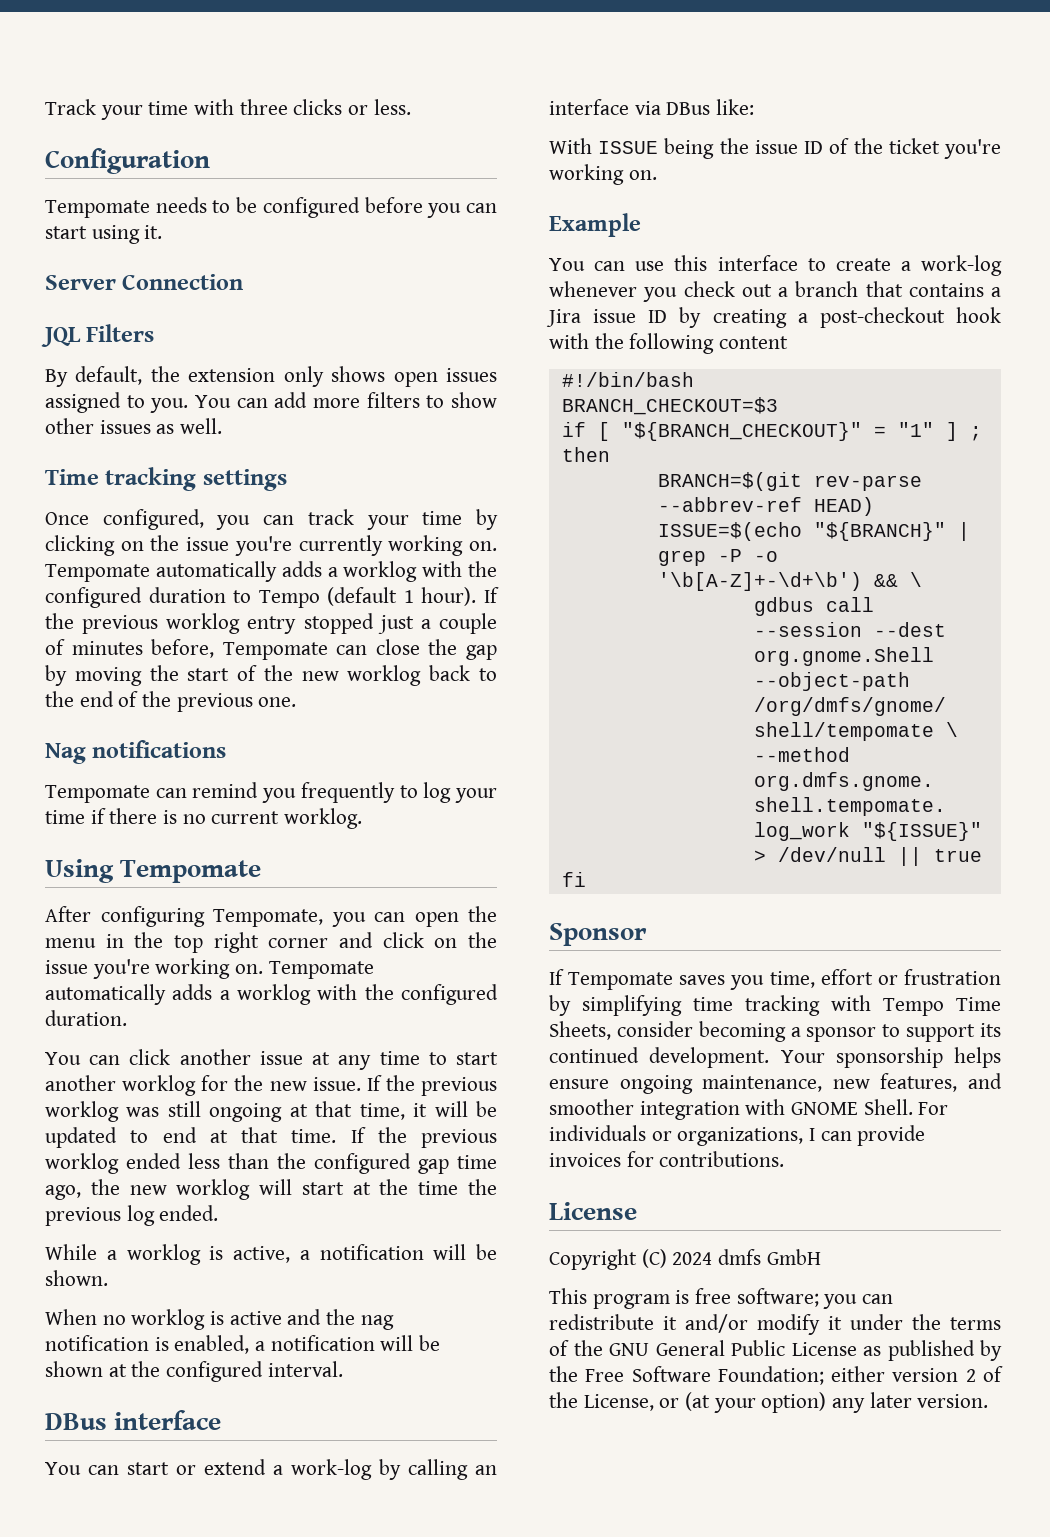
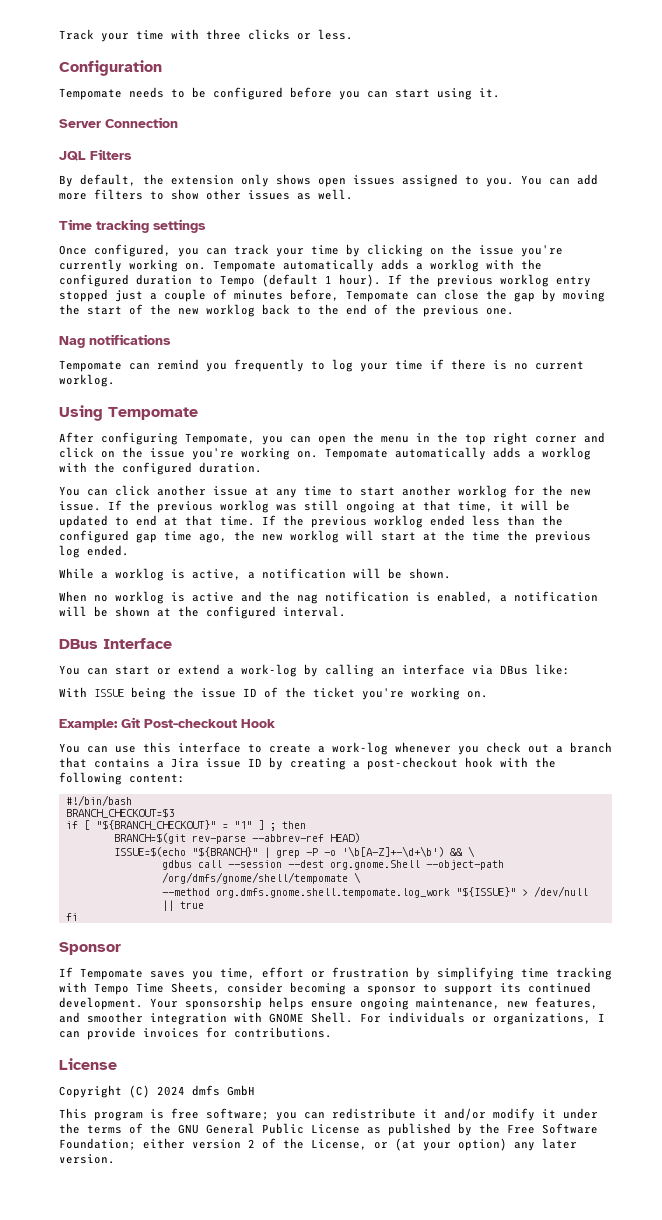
- DBus interface
+ DBus Interface
- Example
+ Example: Git Post-checkout Hook
- You can use this interface to create a work-log whenever you check out a branch that contains a Jira issue ID by creating a post-checkout hook with the following content
+ You can use this interface to create a work-log whenever you check out a branch that contains a Jira issue ID by creating a post-checkout hook with the following content:

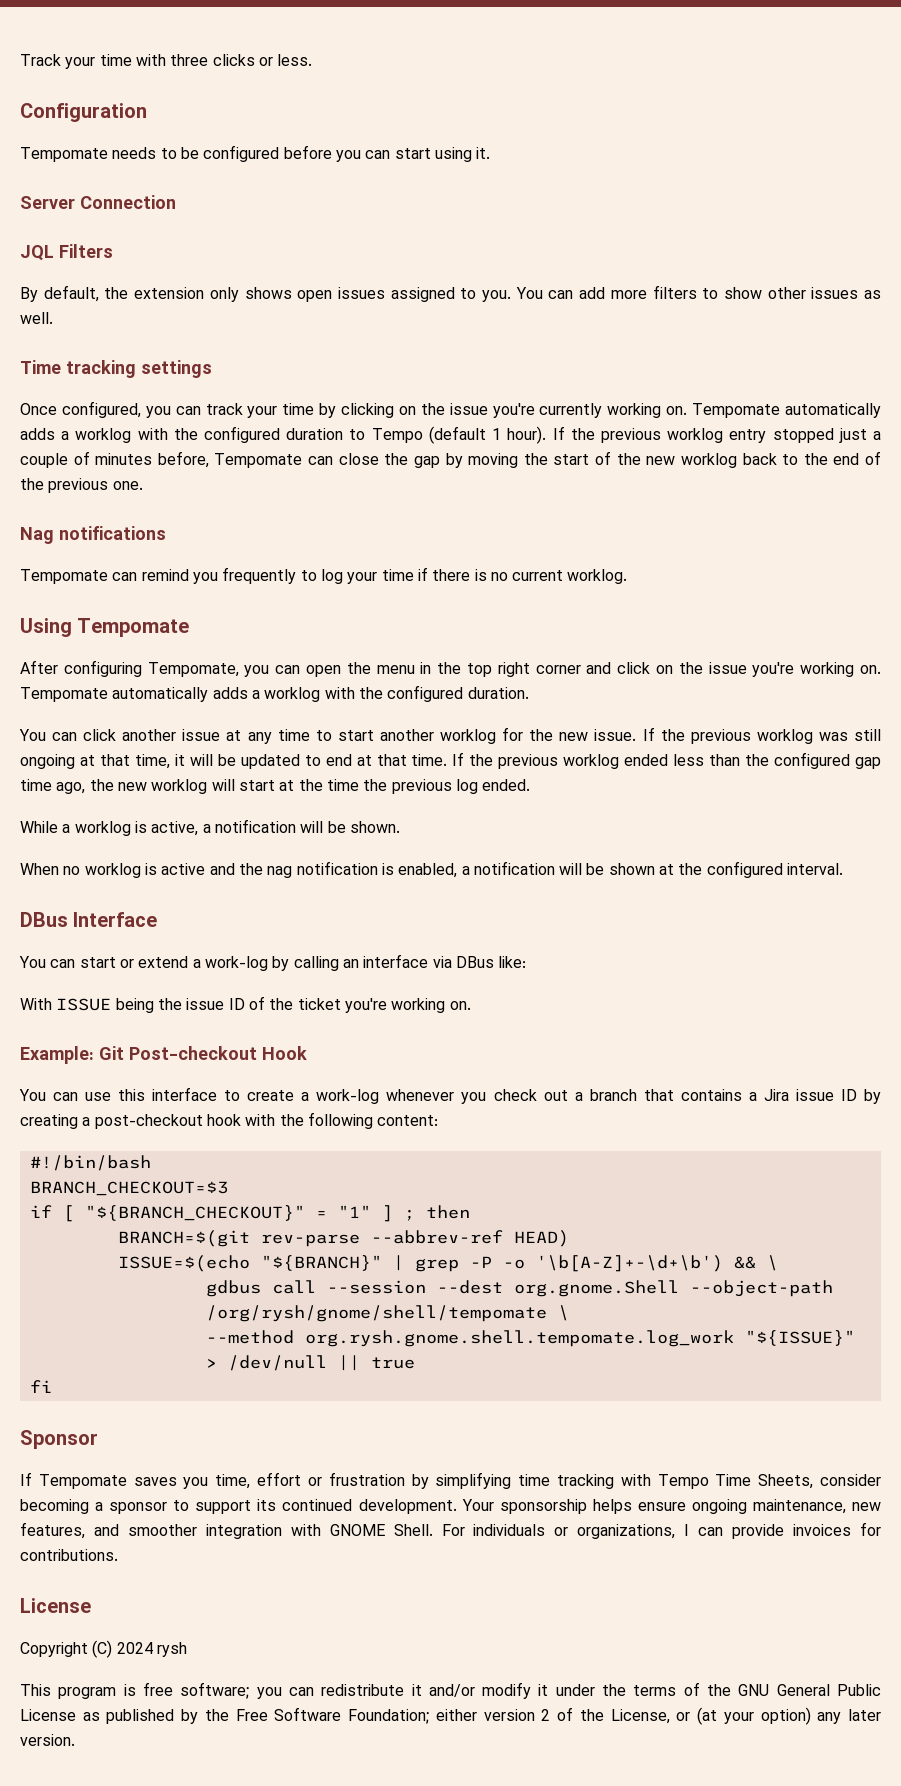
- gdbus call --session --dest org.gnome.Shell --object-path /org/dmfs/gnome/shell/tempomate \
+ gdbus call --session --dest org.gnome.Shell --object-path /org/rysh/gnome/shell/tempomate \
- --method org.dmfs.gnome.shell.tempomate.log_work "${ISSUE}" > /dev/null || true
+ --method org.rysh.gnome.shell.tempomate.log_work "${ISSUE}" > /dev/null || true
- Copyright (C) 2024 dmfs GmbH
+ Copyright (C) 2024 rysh

